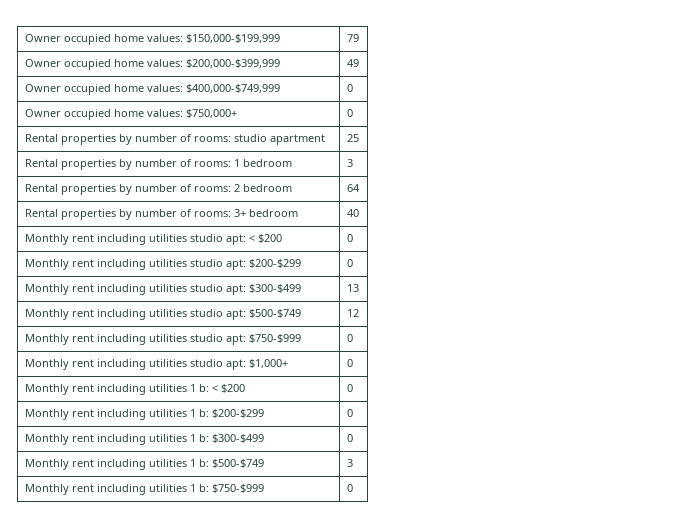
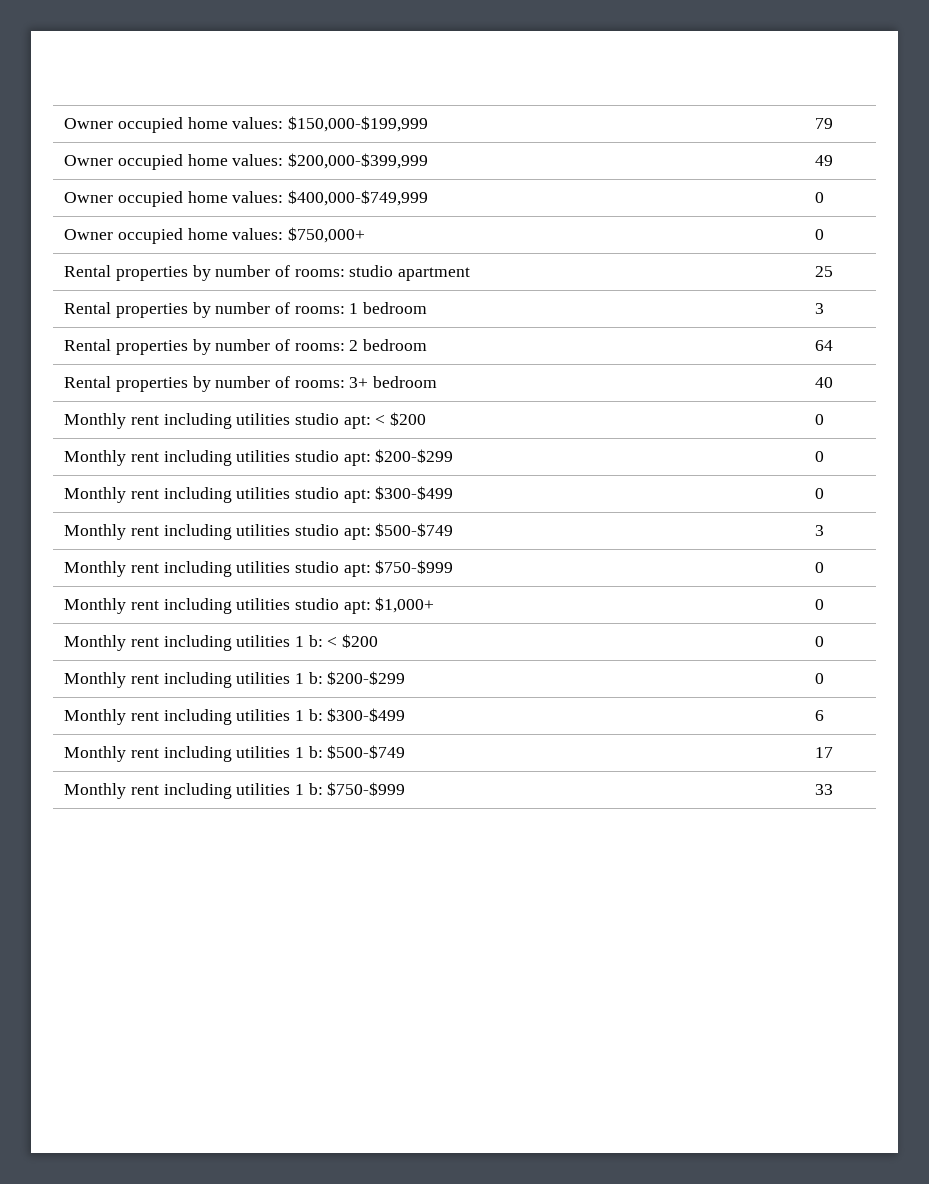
- Monthly rent including utilities studio apt: $300-$499 | 13
+ Monthly rent including utilities studio apt: $300-$499 | 0
- Monthly rent including utilities studio apt: $500-$749 | 12
+ Monthly rent including utilities studio apt: $500-$749 | 3
- Monthly rent including utilities 1 b: $300-$499 | 0
+ Monthly rent including utilities 1 b: $300-$499 | 6
- Monthly rent including utilities 1 b: $500-$749 | 3
+ Monthly rent including utilities 1 b: $500-$749 | 17
- Monthly rent including utilities 1 b: $750-$999 | 0
+ Monthly rent including utilities 1 b: $750-$999 | 33

